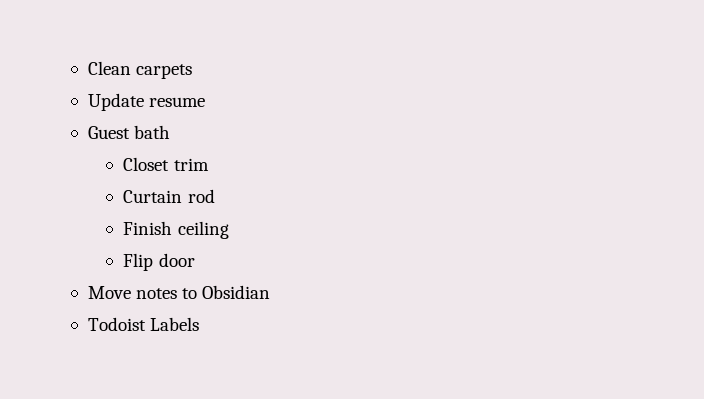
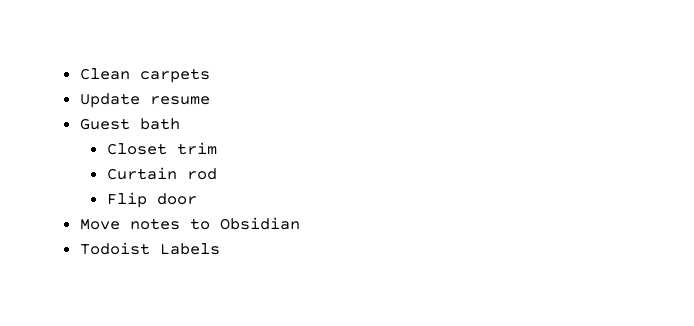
- Finish ceiling

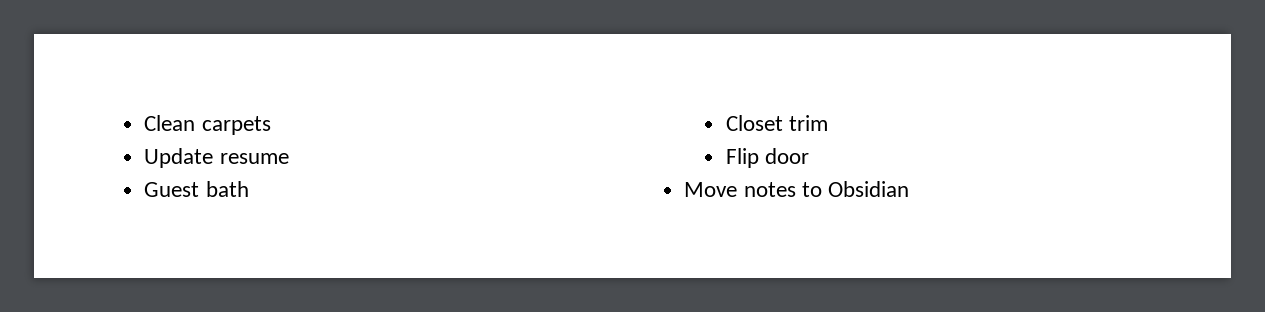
- Curtain rod
- Todoist Labels

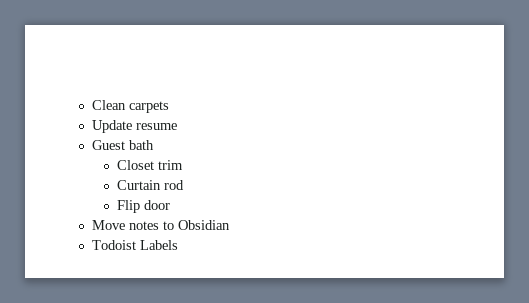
+ Curtain rod
+ Todoist Labels

